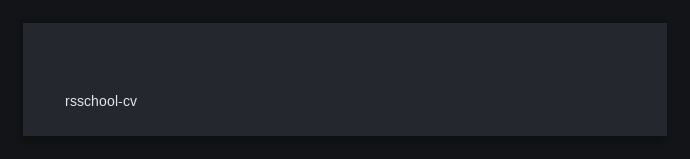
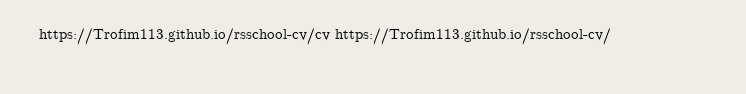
- rsschool-cv
+ https://Trofim113.github.io/rsschool-cv/cv https://Trofim113.github.io/rsschool-cv/

